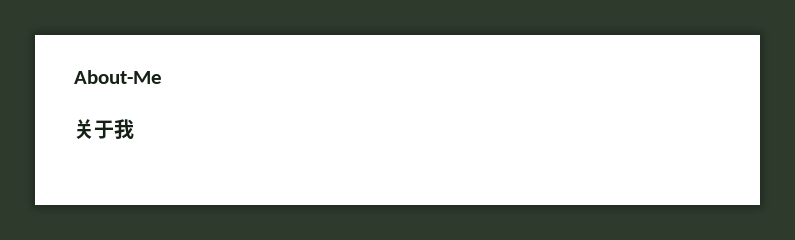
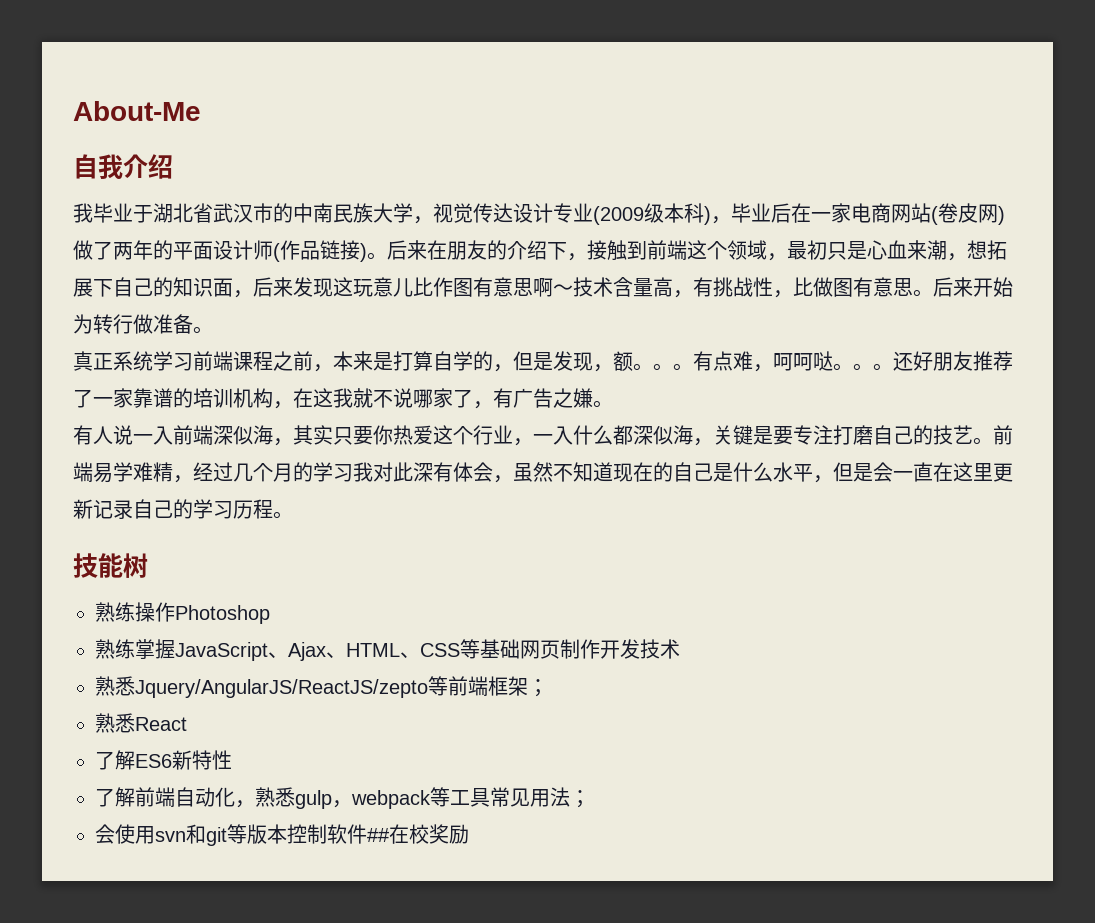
- 关于我
+ 自我介绍
+ 我毕业于湖北省武汉市的中南民族大学，视觉传达设计专业(2009级本科)，毕业后在一家电商网站(卷皮网)做了两年的平面设计师(作品链接)。后来在朋友的介绍下，接触到前端这个领域，最初只是心血来潮，想拓展下自己的知识面，后来发现这玩意儿比作图有意思啊～技术含量高，有挑战性，比做图有意思。后来开始为转行做准备。
+ 真正系统学习前端课程之前，本来是打算自学的，但是发现，额。。。有点难，呵呵哒。。。还好朋友推荐了一家靠谱的培训机构，在这我就不说哪家了，有广告之嫌。
+ 有人说一入前端深似海，其实只要你热爱这个行业，一入什么都深似海，关键是要专注打磨自己的技艺。前端易学难精，经过几个月的学习我对此深有体会，虽然不知道现在的自己是什么水平，但是会一直在这里更新记录自己的学习历程。
+ 技能树
+ 熟练操作Photoshop
+ 熟练掌握JavaScript、Ajax、HTML、CSS等基础网页制作开发技术
+ 熟悉Jquery/AngularJS/ReactJS/zepto等前端框架；
+ 熟悉React
+ 了解ES6新特性
+ 了解前端自动化，熟悉gulp，webpack等工具常见用法；
+ 会使用svn和git等版本控制软件##在校奖励

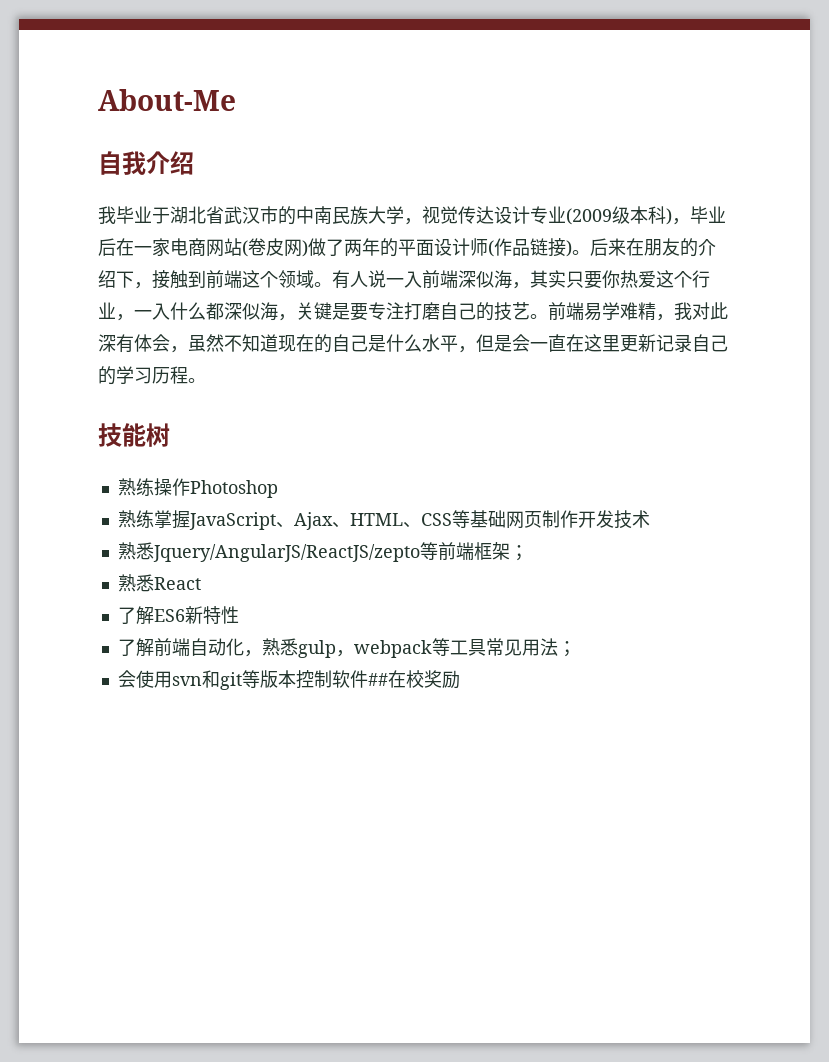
- 后来在朋友的介绍下，接触到前端这个领域，最初只是心血来潮，想拓展下自己的知识面，后来发现这玩意儿比作图有意思啊～技术含量高，有挑战性，比做图有意思。后来开始为转行做准备。
- 真正系统学习前端课程之前，本来是打算自学的，但是发现，额。。。有点难，呵呵哒。。。还好朋友推荐了一家靠谱的培训机构，在这我就不说哪家了，有广告之嫌。
- 有人说一入前端深似海，其实只要你热爱这个行业，一入什么都深似海，关键是要专注打磨自己的技艺。
+ 后来在朋友的介绍下，接触到前端这个领域。有人说一入前端深似海，其实只要你热爱这个行业，一入什么都深似海，关键是要专注打磨自己的技艺。
- 前端易学难精，经过几个月的学习我对此深有体会，虽然不知道现在的自己是什么水平，但是会一直在这里更新记录自己的学习历程。
+ 前端易学难精，我对此深有体会，虽然不知道现在的自己是什么水平，但是会一直在这里更新记录自己的学习历程。

